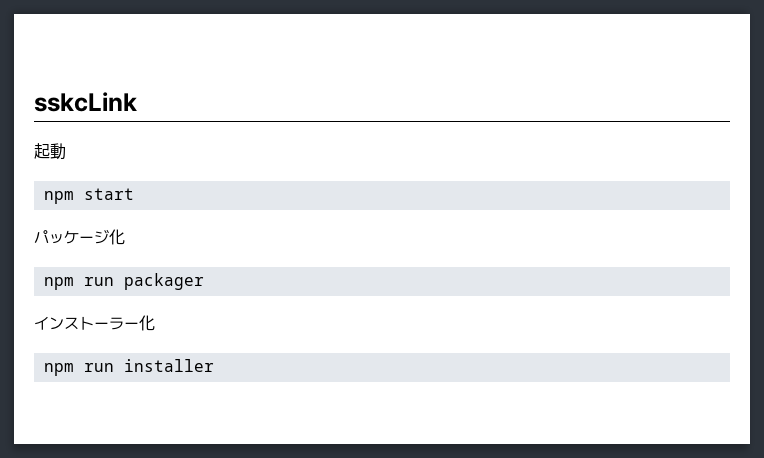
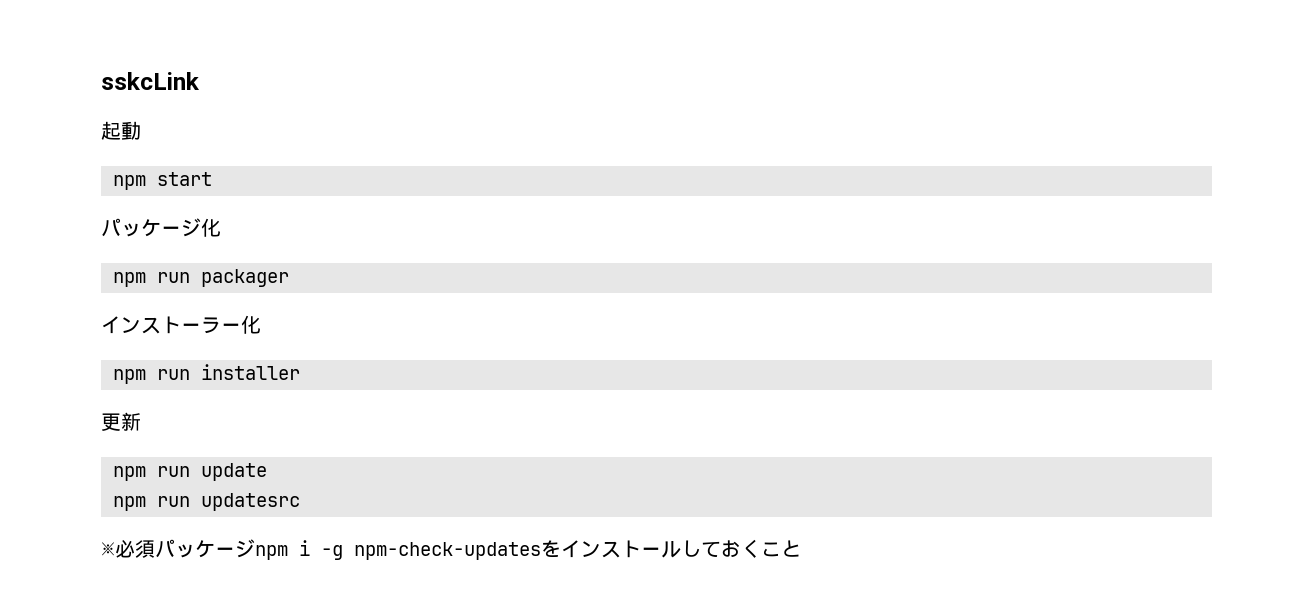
+ 更新
+ npm run update
+ npm run updatesrc
+ ※必須パッケージnpm i -g npm-check-updatesをインストールしておくこと

